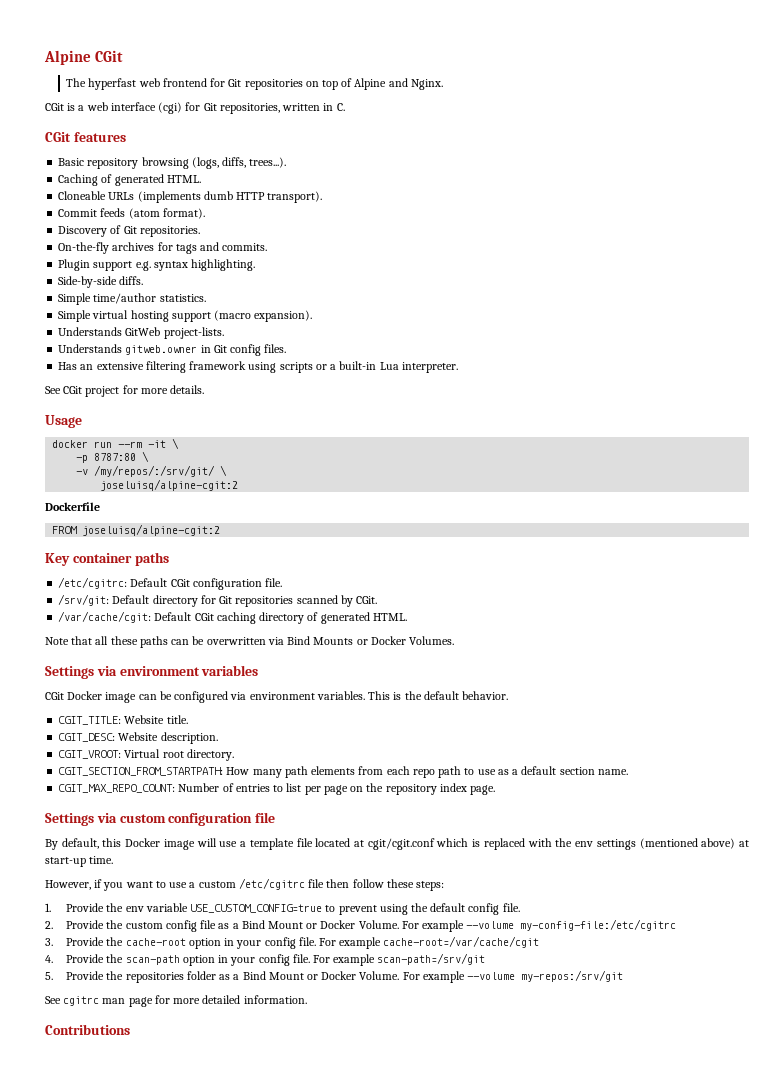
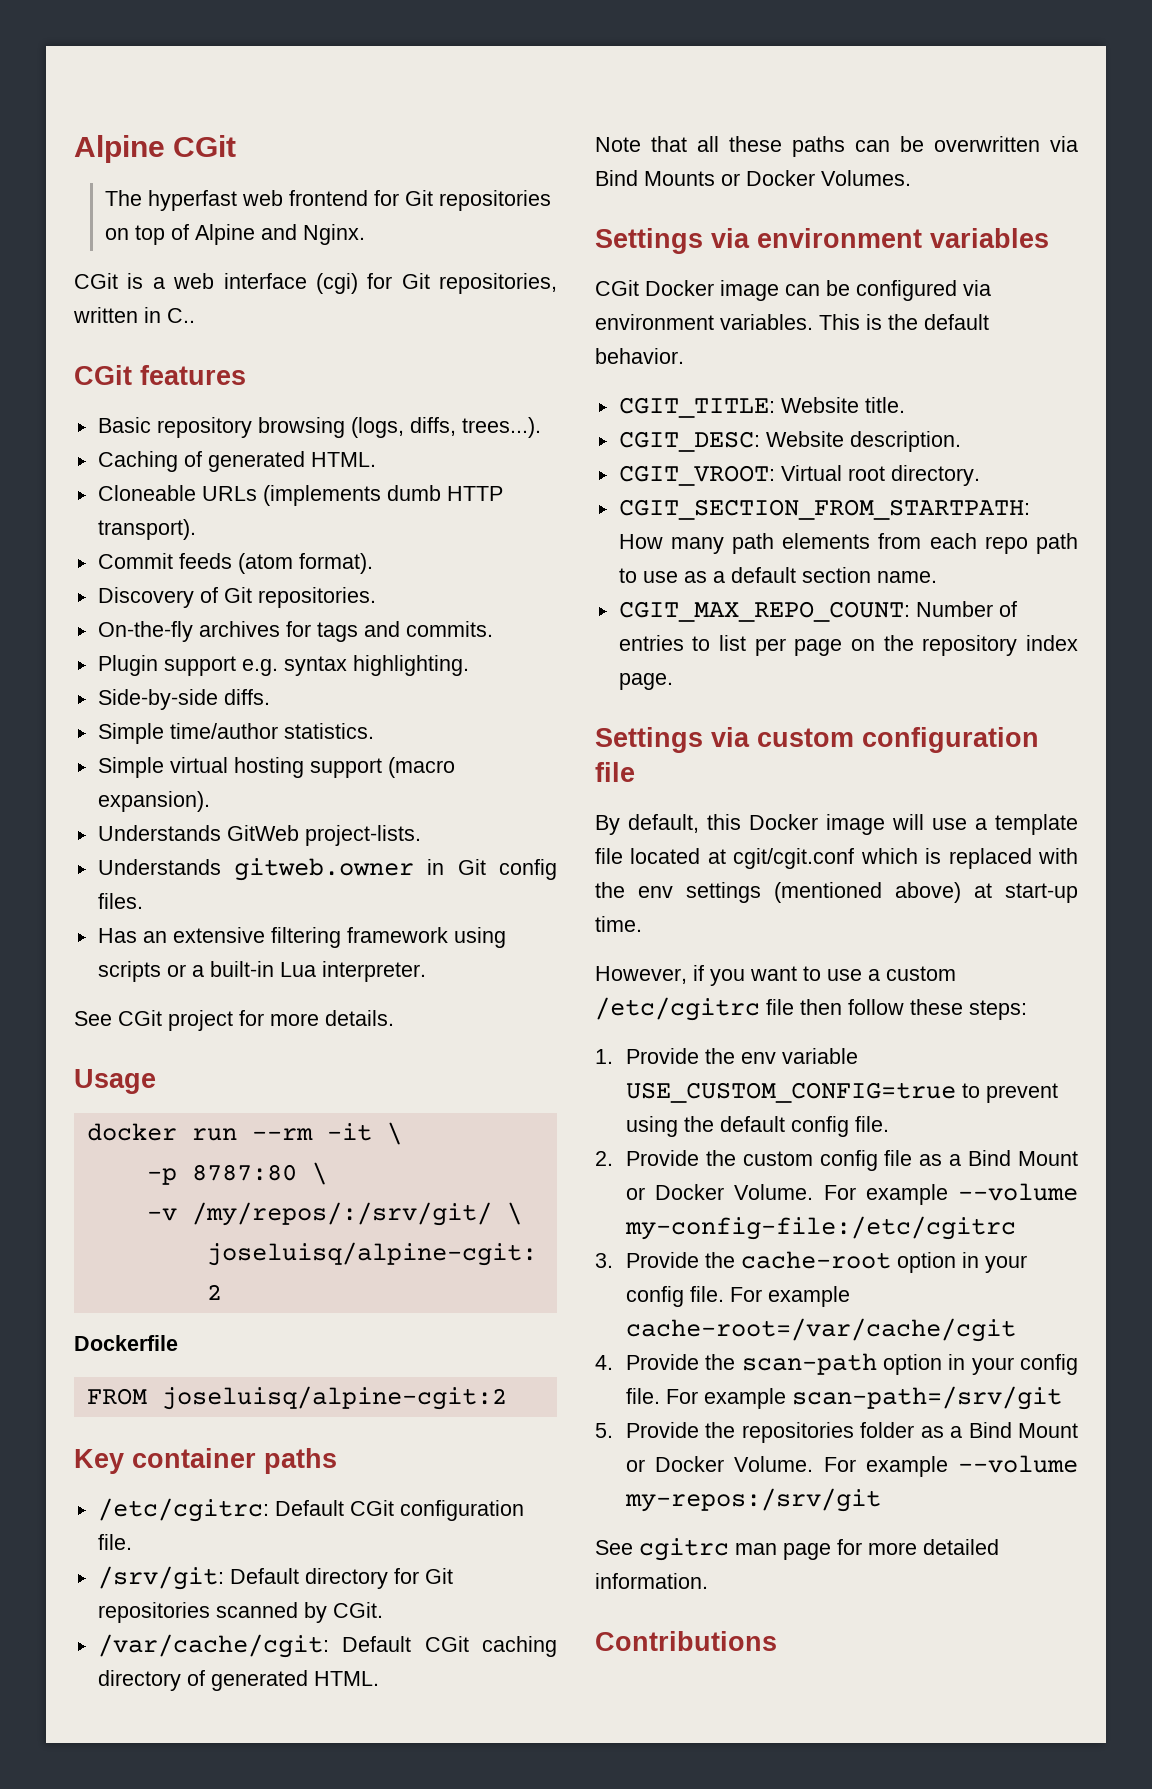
- CGit is a web interface (cgi) for Git repositories, written in C.
+ CGit is a web interface (cgi) for Git repositories, written in C..

